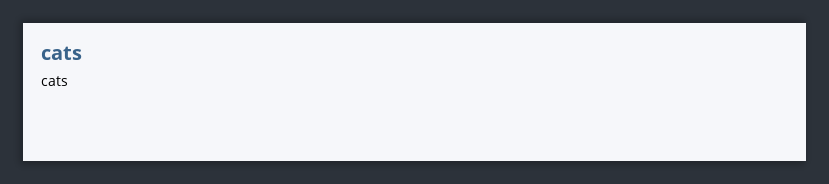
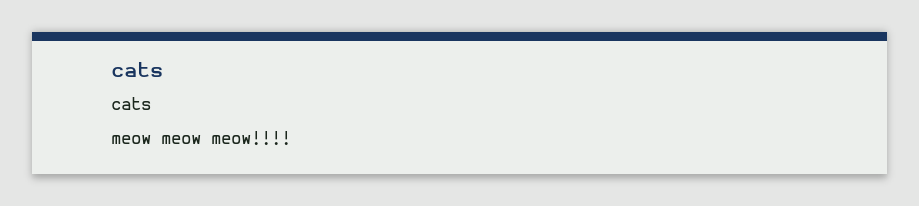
+ meow meow meow!!!!

